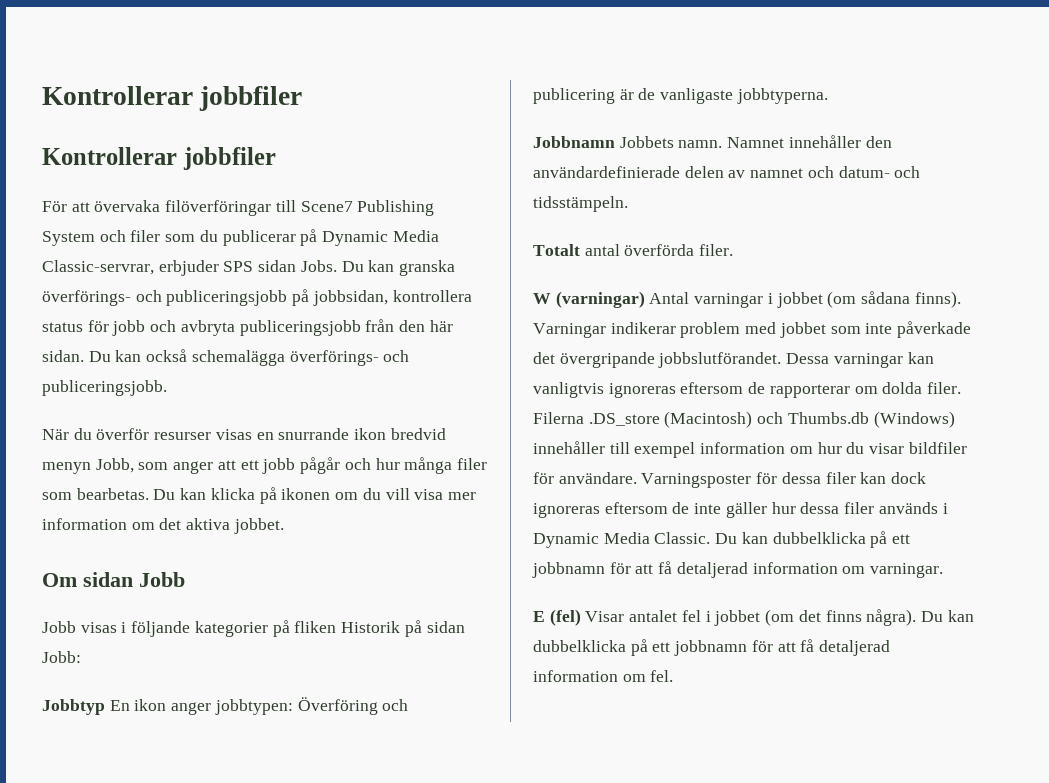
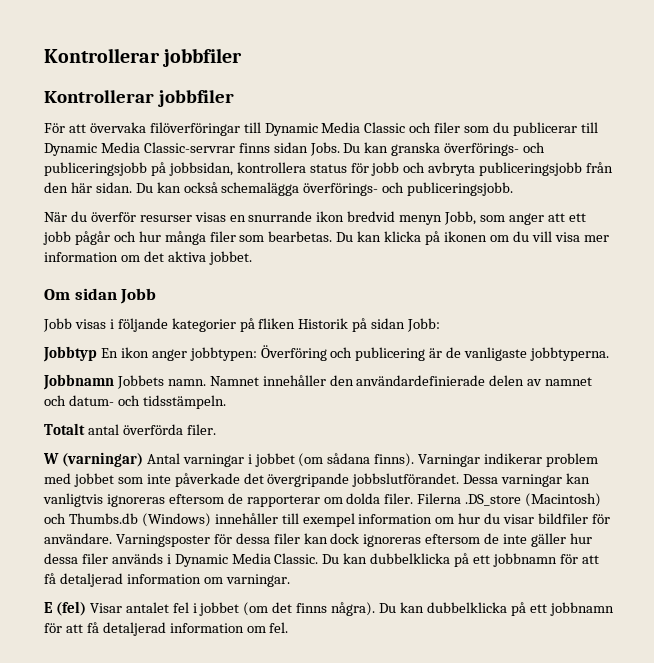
- För att övervaka filöverföringar till Scene7 Publishing System och filer som du publicerar på Dynamic Media Classic-servrar, erbjuder SPS sidan Jobs.
+ För att övervaka filöverföringar till Dynamic Media Classic och filer som du publicerar till Dynamic Media Classic-servrar finns sidan Jobs.

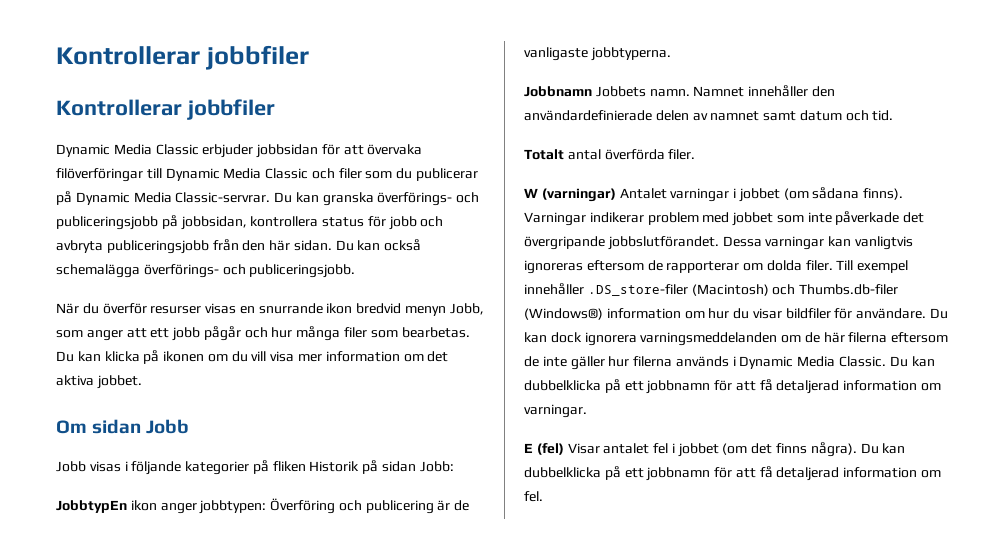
- För att övervaka filöverföringar till Dynamic Media Classic och filer som du publicerar till Dynamic Media Classic-servrar finns sidan Jobs.
+ Dynamic Media Classic erbjuder jobbsidan för att övervaka filöverföringar till Dynamic Media Classic och filer som du publicerar på Dynamic Media Classic-servrar.
- Jobbtyp En ikon anger jobbtypen: Överföring och publicering är de vanligaste jobbtyperna.
+ JobbtypEn ikon anger jobbtypen: Överföring och publicering är de vanligaste jobbtyperna.
- Namnet innehåller den användardefinierade delen av namnet och datum- och tidsstämpeln.
+ Namnet innehåller den användardefinierade delen av namnet samt datum och tid.
- W (varningar) Antal varningar i jobbet (om sådana finns).
+ W (varningar) Antalet varningar i jobbet (om sådana finns).
- Filerna .DS_store (Macintosh) och Thumbs.db (Windows) innehåller till exempel information om hur du visar bildfiler för användare.
+ Till exempel innehåller .DS_store-filer (Macintosh) och Thumbs.db-filer (Windows®) information om hur du visar bildfiler för användare.
- Varningsposter för dessa filer kan dock ignoreras eftersom de inte gäller hur dessa filer används i Dynamic Media Classic.
+ Du kan dock ignorera varningsmeddelanden om de här filerna eftersom de inte gäller hur filerna används i Dynamic Media Classic.

